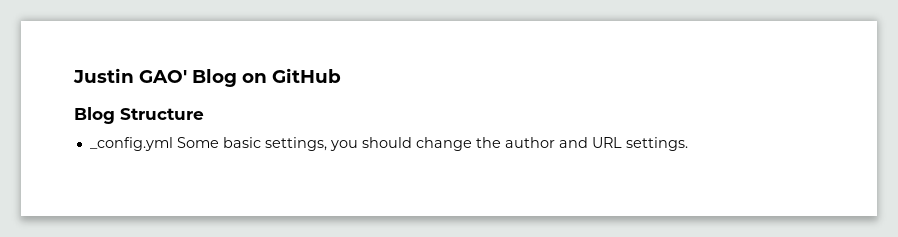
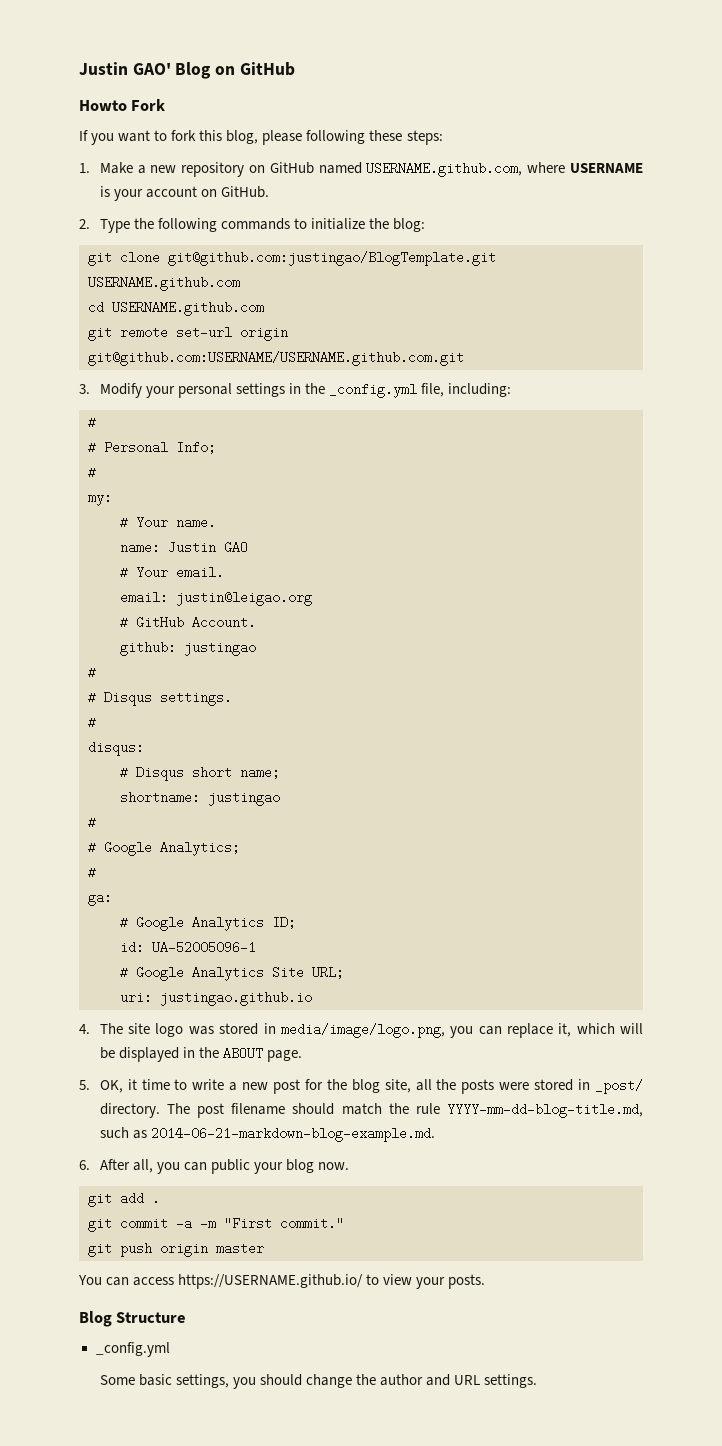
+ Howto Fork
+ If you want to fork this blog, please following these steps:
+ 1. Make a new repository on GitHub named USERNAME.github.com, where USERNAME is your account on GitHub.
+ 2. Type the following commands to initialize the blog:
+ git clone git@github.com:justingao/BlogTemplate.git USERNAME.github.com
+ cd USERNAME.github.com
+ git remote set-url origin git@github.com:USERNAME/USERNAME.github.com.git
+ 3. Modify your personal settings in the _config.yml file, including:
+ #
+ # Personal Info;
+ #
+ my:
+ # Your name.
+ name: Justin GAO
+ # Your email.
+ email: justin@leigao.org
+ # GitHub Account.
+ github: justingao
+ #
+ # Disqus settings.
+ #
+ disqus:
+ # Disqus short name;
+ shortname: justingao
+ #
+ # Google Analytics;
+ #
+ ga:
+ # Google Analytics ID;
+ id: UA-52005096-1
+ # Google Analytics Site URL;
+ uri: justingao.github.io
+ 4. The site logo was stored in media/image/logo.png, you can replace it, which will be displayed in the ABOUT page.
+ 5. OK, it time to write a new post for the blog site, all the posts were stored in _post/ directory. The post filename should match the rule YYYY-mm-dd-blog-title.md, such as 2014-06-21-markdown-blog-example.md.
+ 6. After all, you can public your blog now.
+ git add .
+ git commit -a -m "First commit."
+ git push origin master
+ You can access https://USERNAME.github.io/ to view your posts.
  Blog Structure
- _config.yml Some basic settings, you should change the author and URL settings.
+ _config.yml
+ Some basic settings, you should change the author and URL settings.

